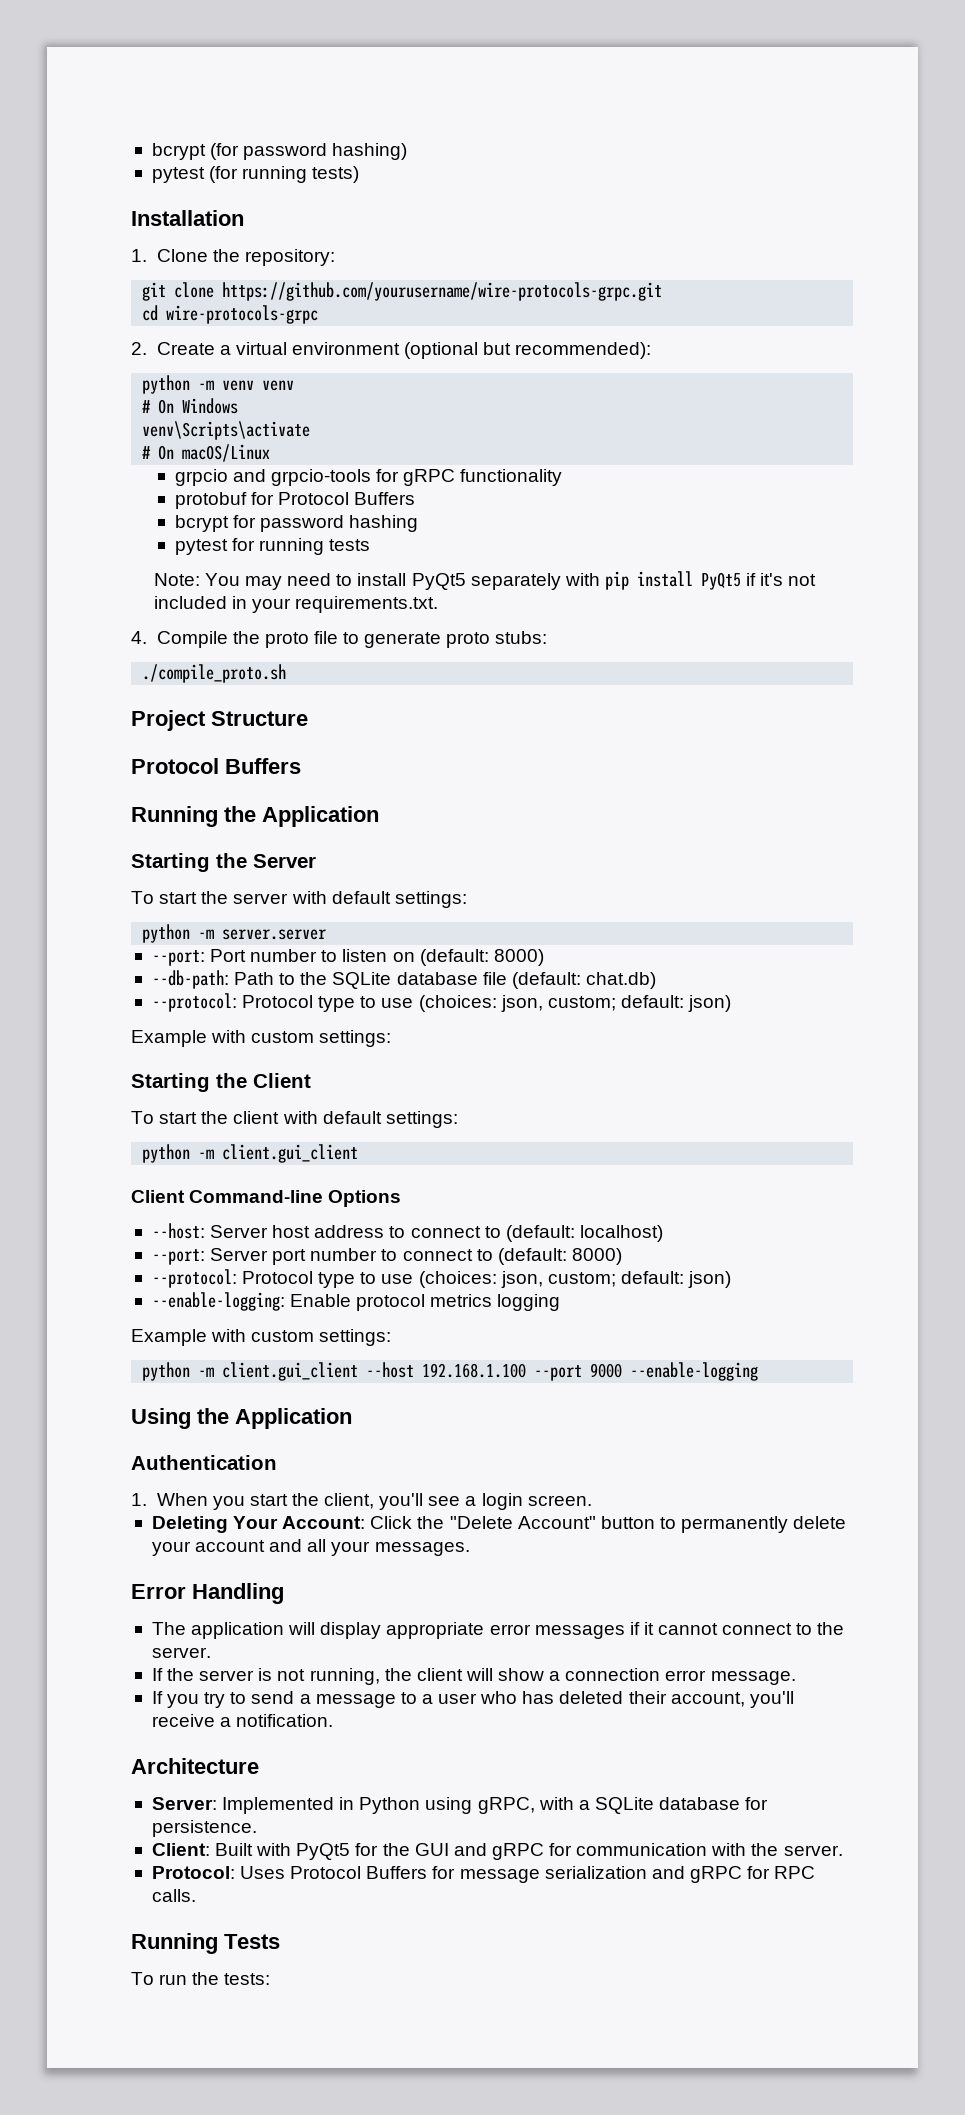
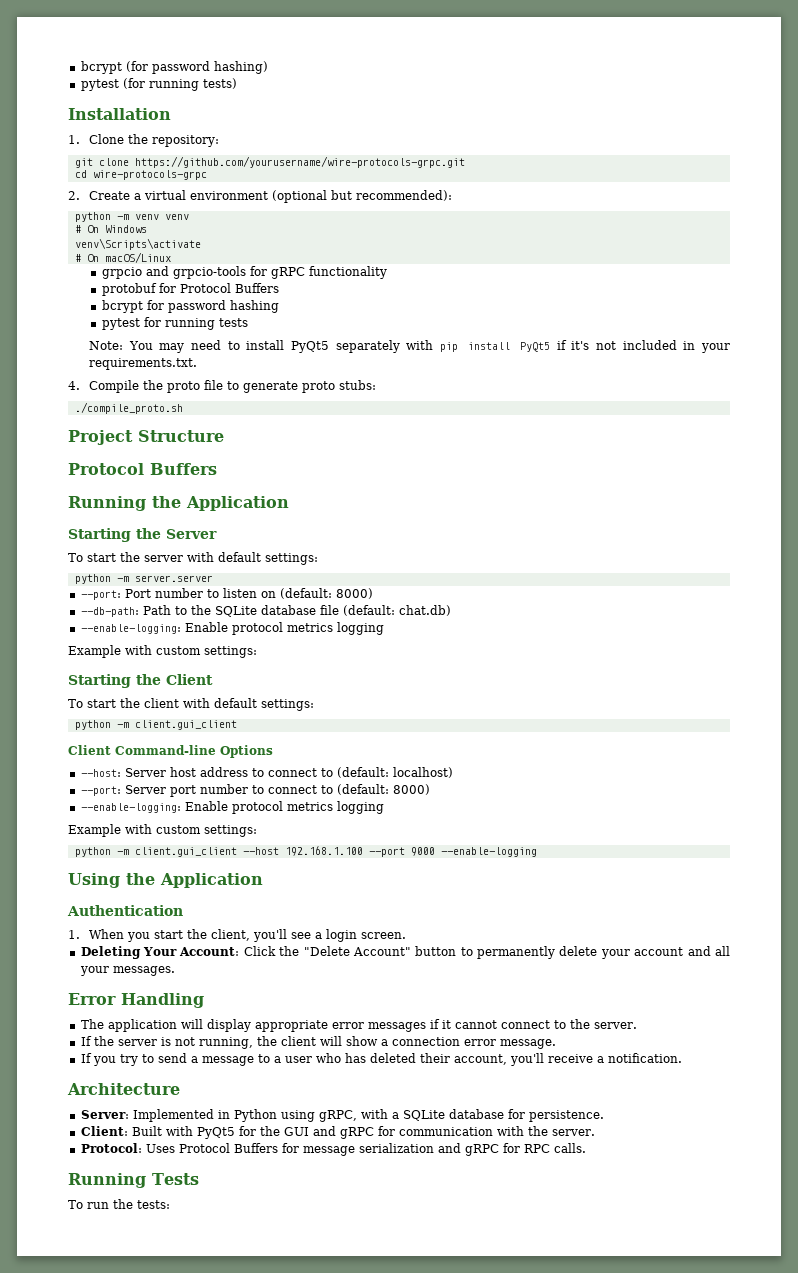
  --db-path: Path to the SQLite database file (default: chat.db)
- --protocol: Protocol type to use (choices: json, custom; default: json)
+ --enable-logging: Enable protocol metrics logging
  --port: Server port number to connect to (default: 8000)
- --protocol: Protocol type to use (choices: json, custom; default: json)

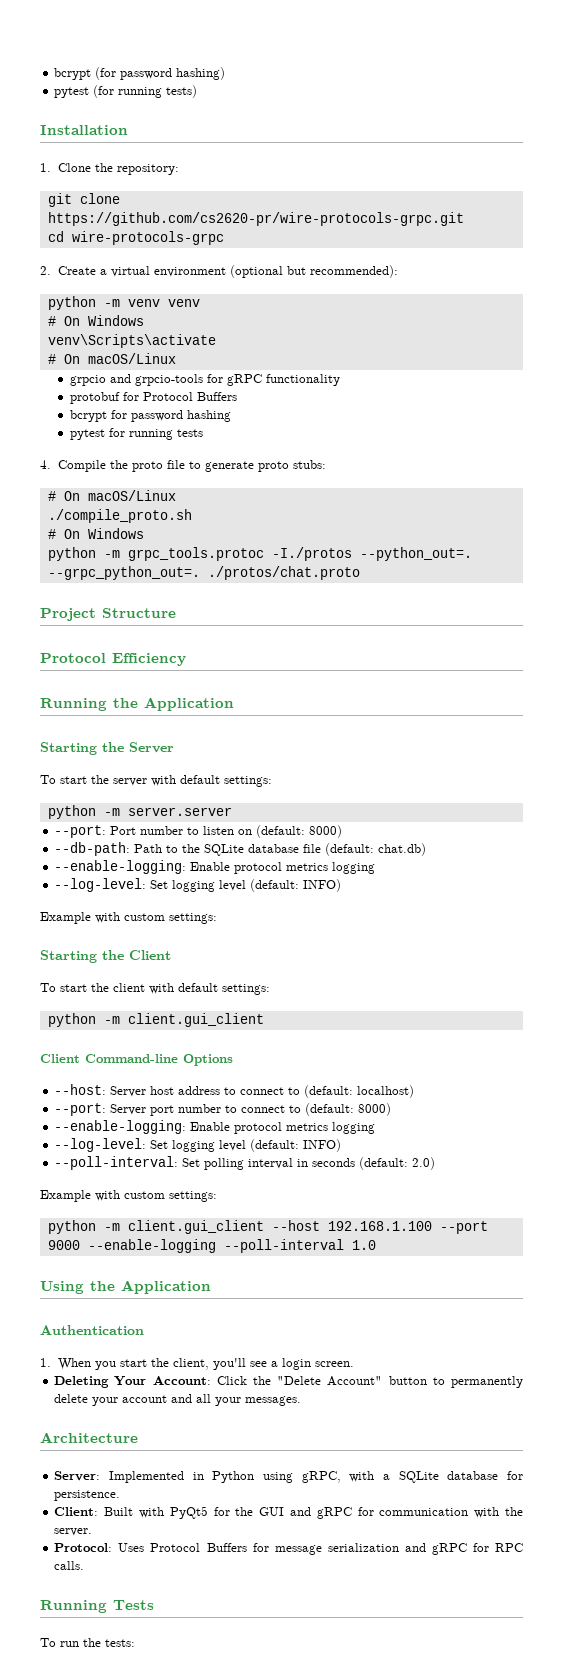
- git clone https://github.com/yourusername/wire-protocols-grpc.git
+ git clone https://github.com/cs2620-pr/wire-protocols-grpc.git
- Note: You may need to install PyQt5 separately with pip install PyQt5 if it's not included in your requirements.txt.
  4. Compile the proto file to generate proto stubs:
+ # On macOS/Linux
  ./compile_proto.sh
+ # On Windows
+ python -m grpc_tools.protoc -I./protos --python_out=. --grpc_python_out=. ./protos/chat.proto
  Project Structure
- Protocol Buffers
+ Protocol Efficiency
  --db-path: Path to the SQLite database file (default: chat.db)
  --enable-logging: Enable protocol metrics logging
+ --log-level: Set logging level (default: INFO)
  --port: Server port number to connect to (default: 8000)
  --enable-logging: Enable protocol metrics logging
+ --log-level: Set logging level (default: INFO)
+ --poll-interval: Set polling interval in seconds (default: 2.0)
- python -m client.gui_client --host 192.168.1.100 --port 9000 --enable-logging
+ python -m client.gui_client --host 192.168.1.100 --port 9000 --enable-logging --poll-interval 1.0
- Error Handling
- The application will display appropriate error messages if it cannot connect to the server.
- If the server is not running, the client will show a connection error message.
- If you try to send a message to a user who has deleted their account, you'll receive a notification.

